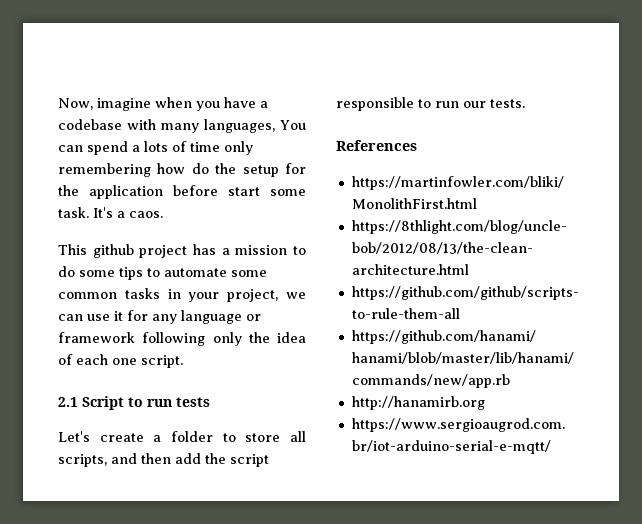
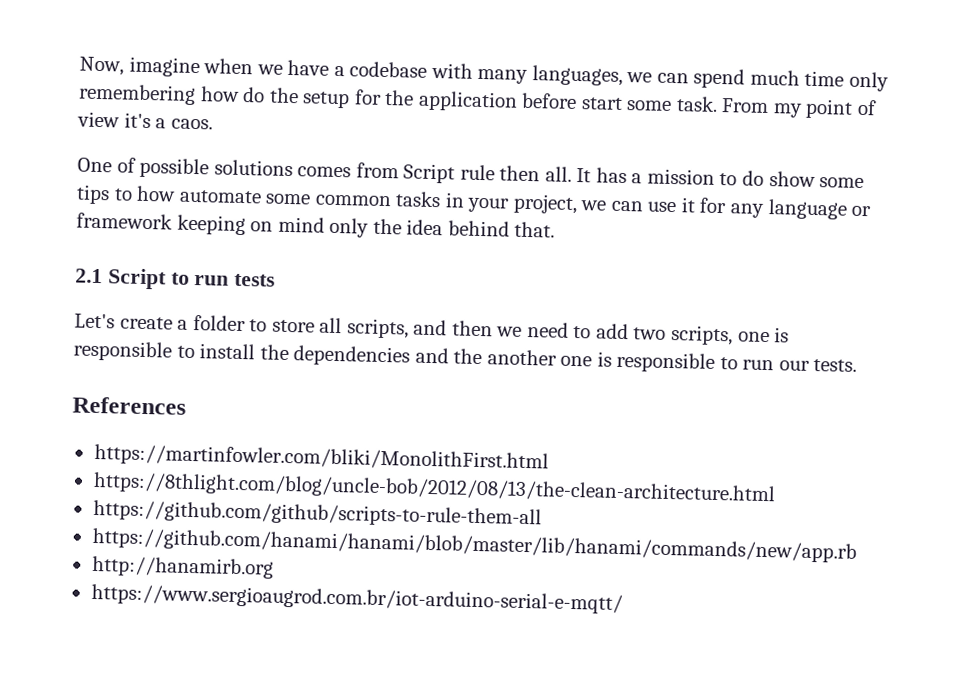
- Now, imagine when you have a codebase with many languages, You can spend a lots of time only remembering how do the setup for the application before start some task.
+ Now, imagine when we have a codebase with many languages, we can spend much time only remembering how do the setup for the application before start some task.
- It's a caos.
- This github project has a mission to do some tips to automate some common tasks in your project, we can use it for any language or framework following only the idea of each one script.
+ From my point of view it's a caos.
+ One of possible solutions comes from Script rule then all. It has a mission to do show some tips to how automate some common tasks in your project, we can use it for any language or framework keeping on mind only the idea behind that.
- Let's create a folder to store all scripts, and then add the script responsible to run our tests.
+ Let's create a folder to store all scripts, and then we need to add two scripts, one is responsible to install the dependencies and the another one is responsible to run our tests.

